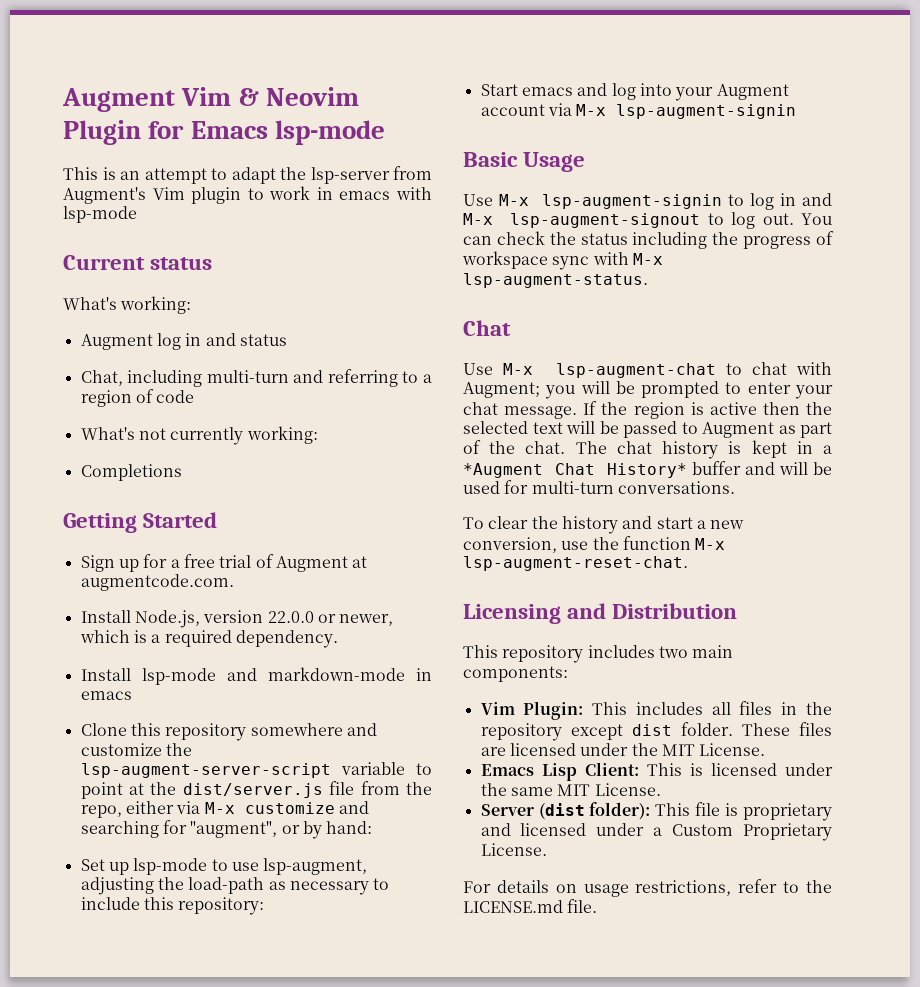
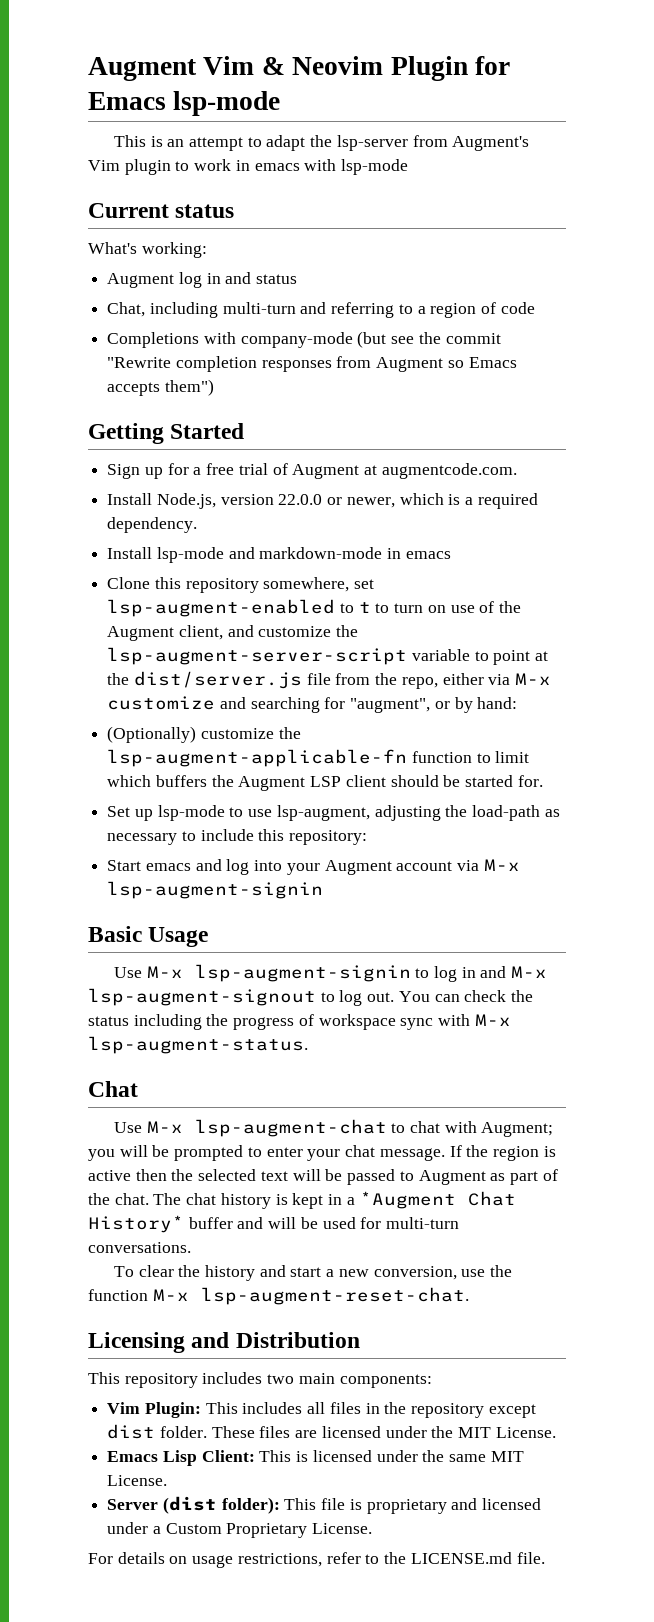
- What's not currently working:
- Completions
+ Completions with company-mode (but see the commit "Rewrite completion responses from Augment so Emacs accepts them")
- Clone this repository somewhere and customize the lsp-augment-server-script variable to point at the dist/server.js file from the repo, either via M-x customize and searching for "augment", or by hand:
+ Clone this repository somewhere, set lsp-augment-enabled to t to turn on use of the Augment client, and customize the lsp-augment-server-script variable to point at the dist/server.js file from the repo, either via M-x customize and searching for "augment", or by hand:
+ (Optionally) customize the lsp-augment-applicable-fn function to limit which buffers the Augment LSP client should be started for.

